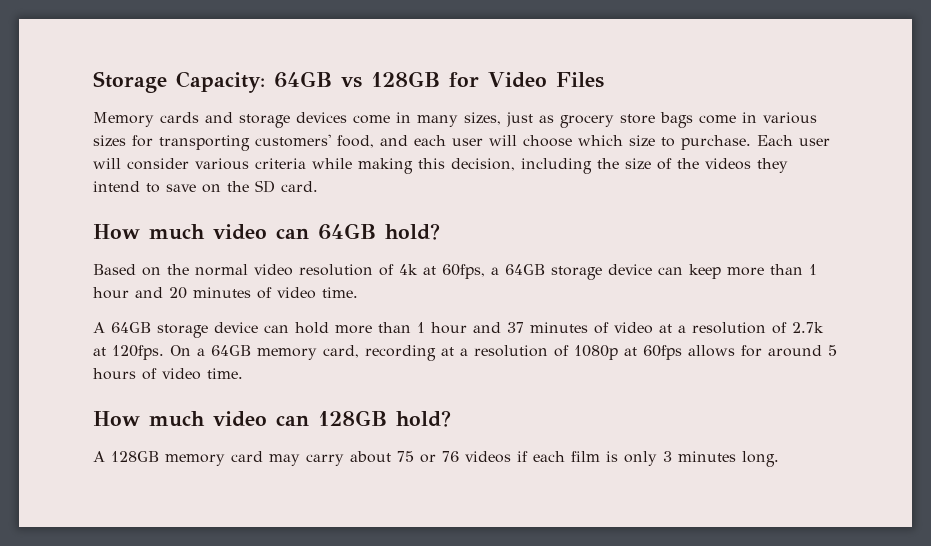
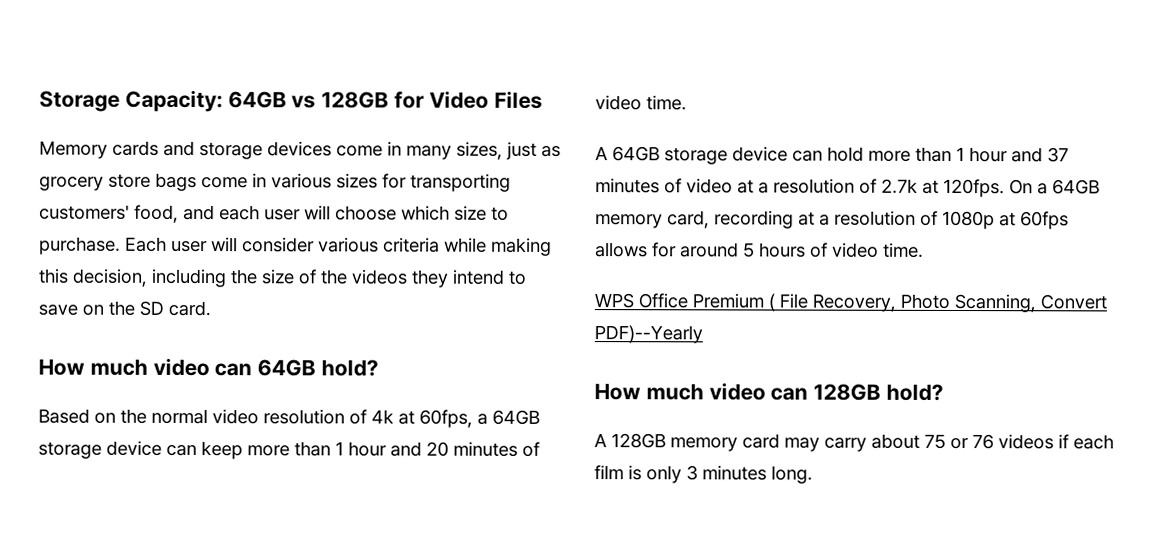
+ WPS Office Premium ( File Recovery, Photo Scanning, Convert PDF)--Yearly

